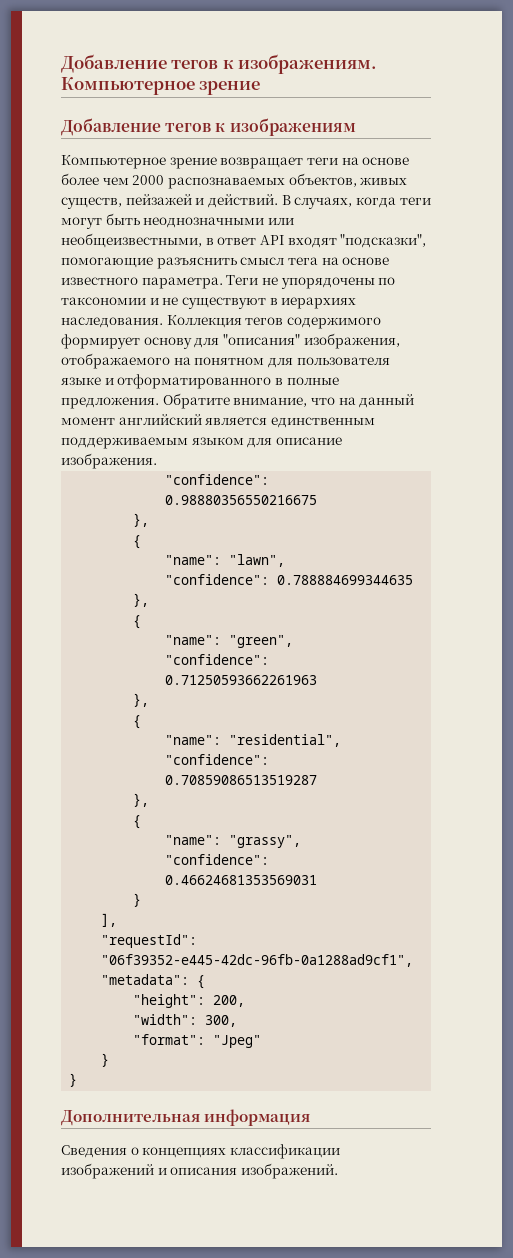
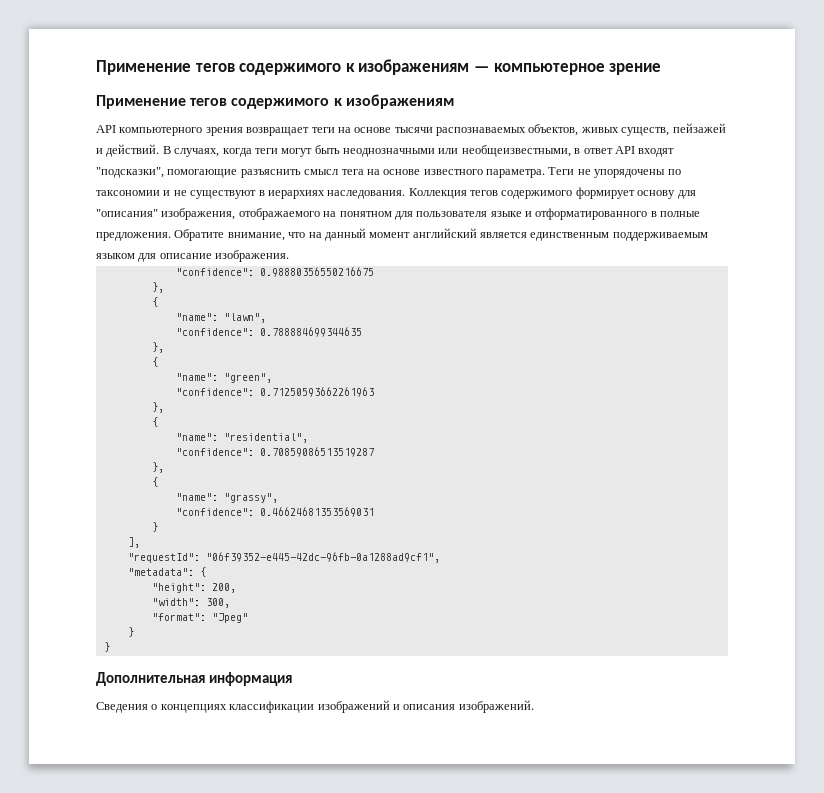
- Добавление тегов к изображениям. Компьютерное зрение
- Добавление тегов к изображениям
+ Применение тегов содержимого к изображениям — компьютерное зрение
+ Применение тегов содержимого к изображениям
- Компьютерное зрение возвращает теги на основе более чем 2000 распознаваемых объектов, живых существ, пейзажей и действий.
+ API компьютерного зрения возвращает теги на основе тысячи распознаваемых объектов, живых существ, пейзажей и действий.

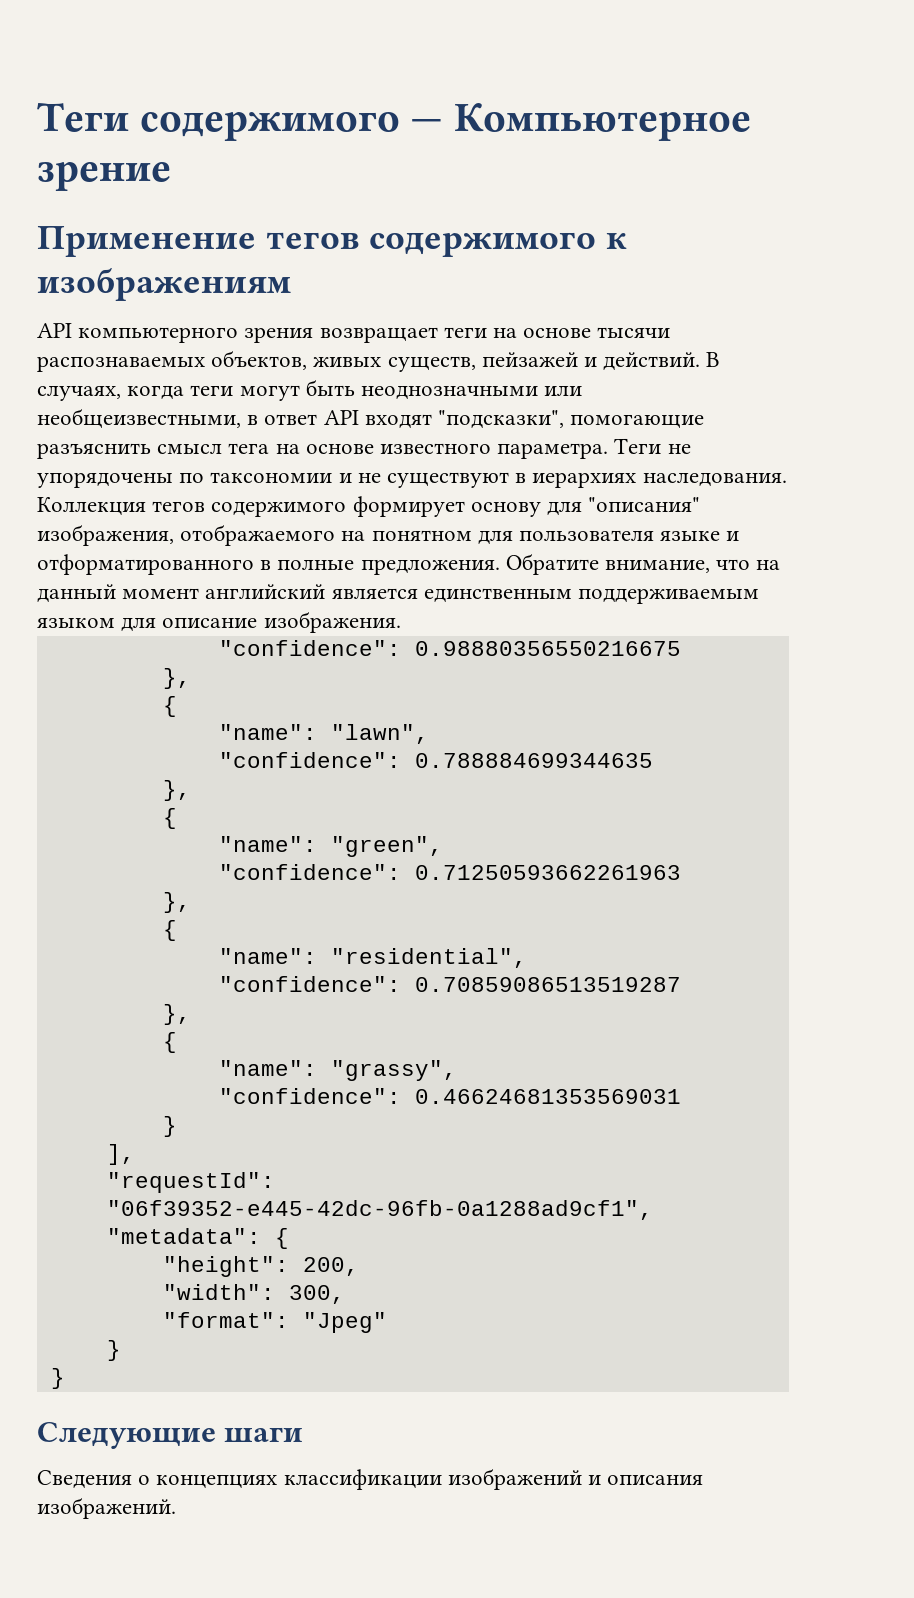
- Применение тегов содержимого к изображениям — компьютерное зрение
+ Теги содержимого — Компьютерное зрение
- Дополнительная информация
+ Следующие шаги

